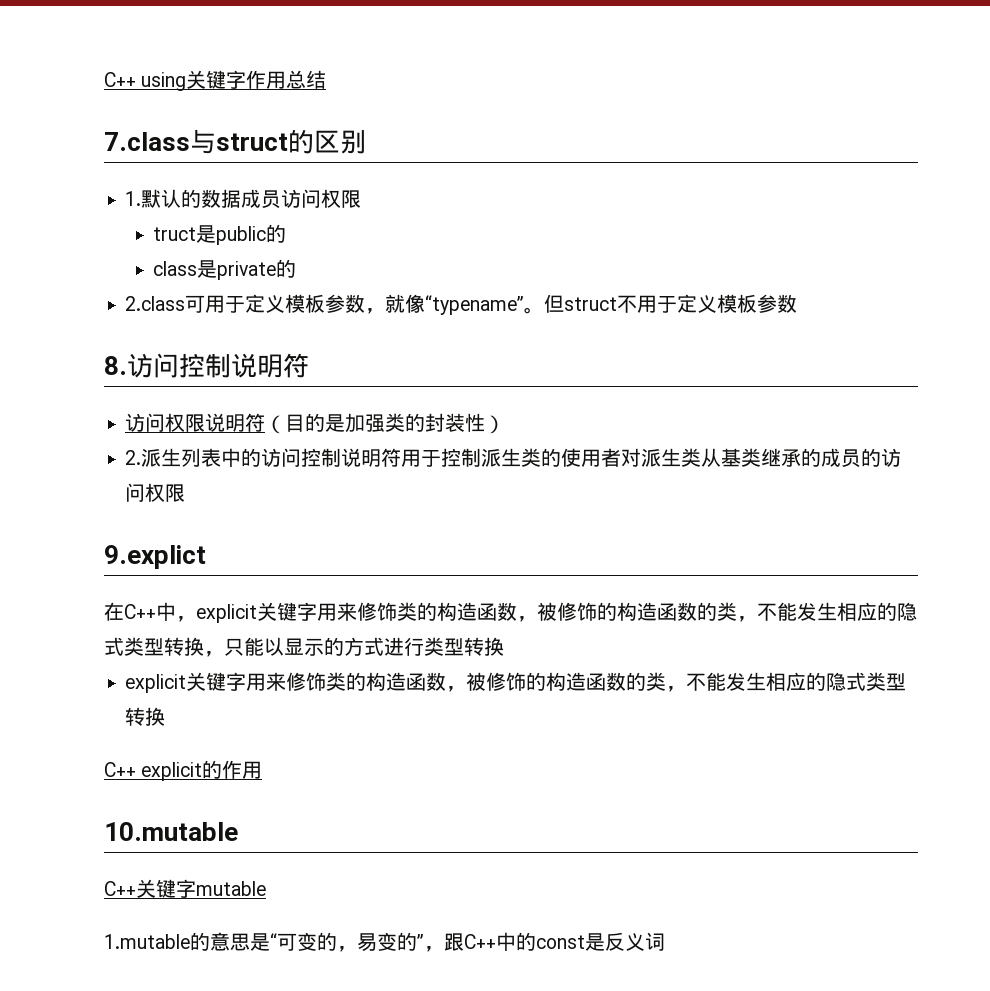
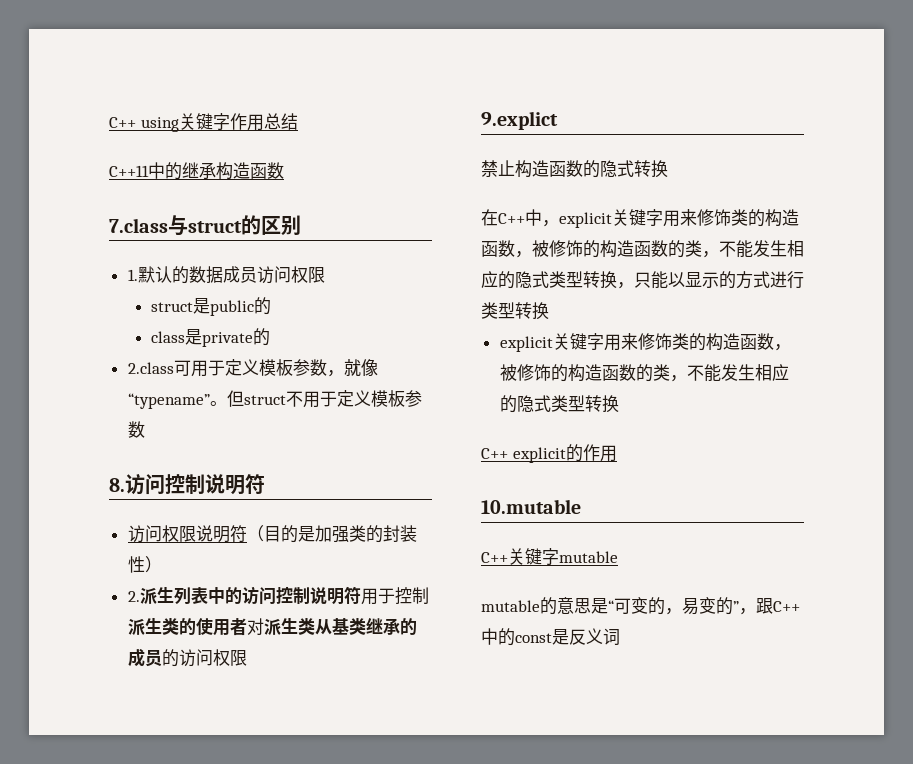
+ C++11中的继承构造函数
- truct是public的
+ struct是public的
+ 禁止构造函数的隐式转换
- 1.mutable的意思是“可变的，易变的”，跟C++中的const是反义词
+ mutable的意思是“可变的，易变的”，跟C++中的const是反义词

